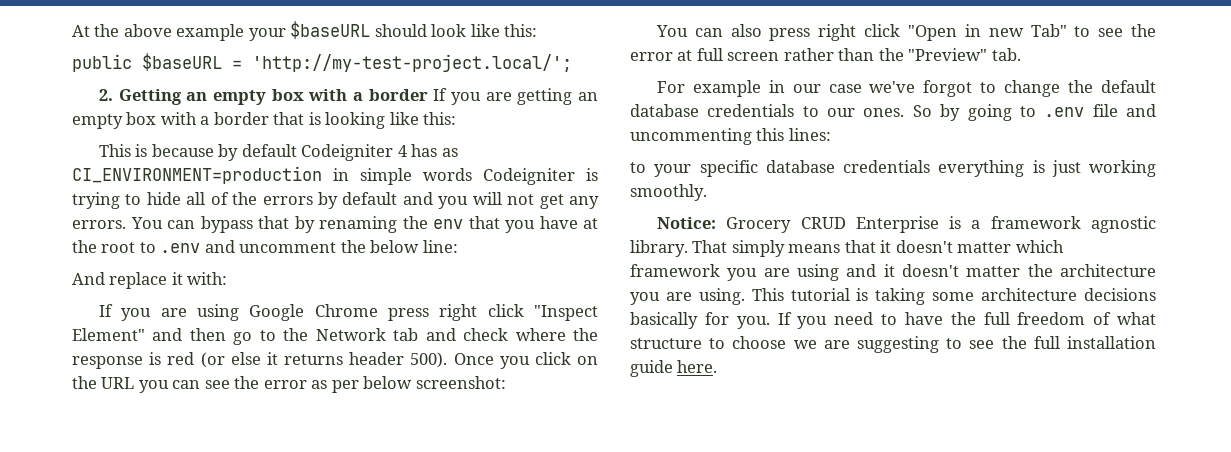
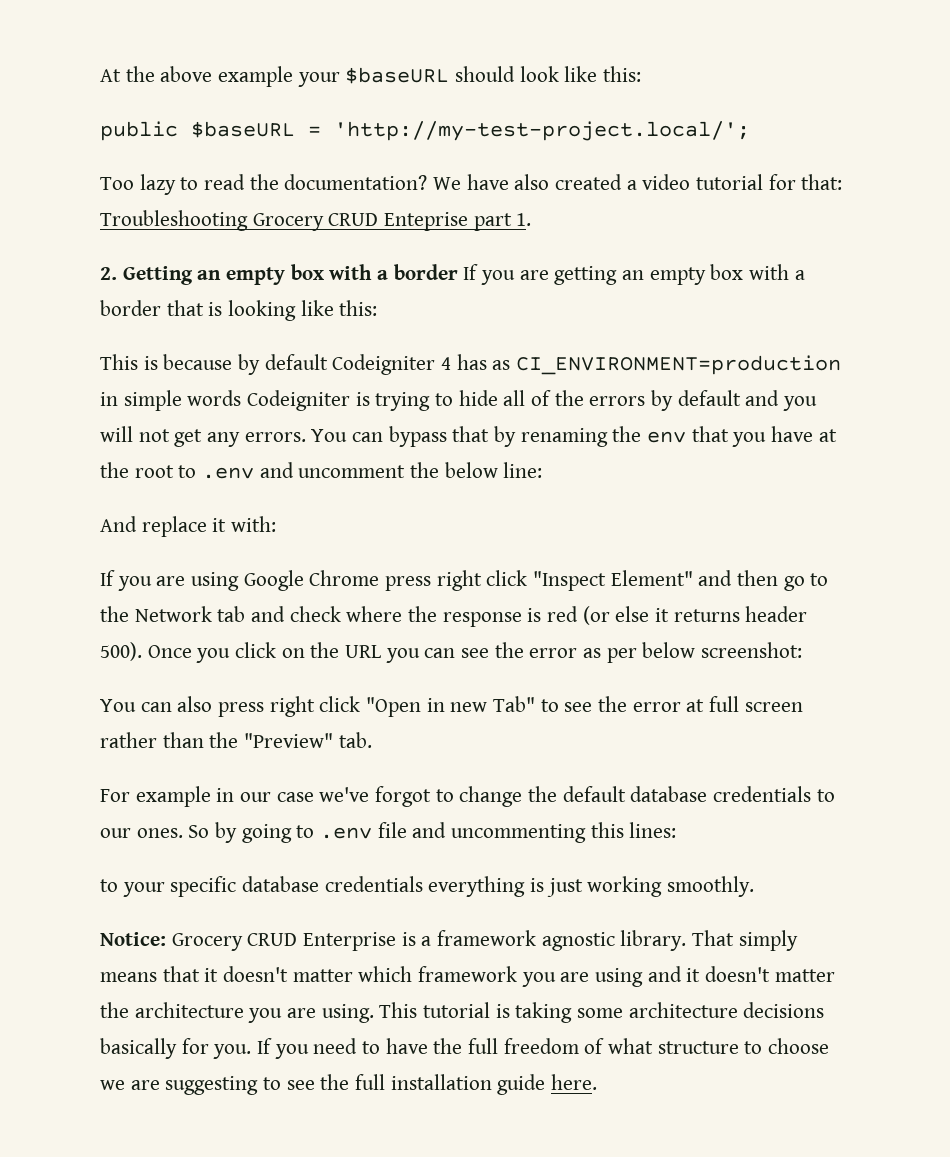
+ Too lazy to read the documentation? We have also created a video tutorial for that: Troubleshooting Grocery CRUD Enteprise part 1.

